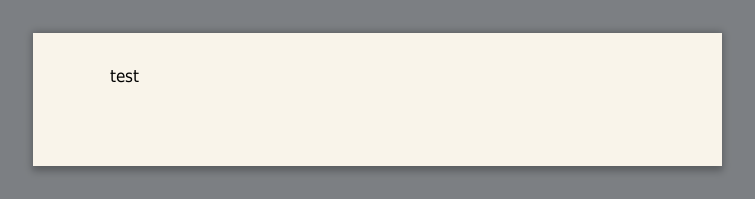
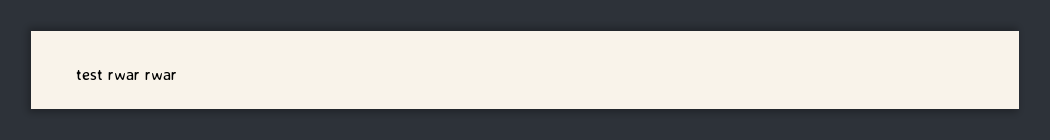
- test
+ test rwar rwar

